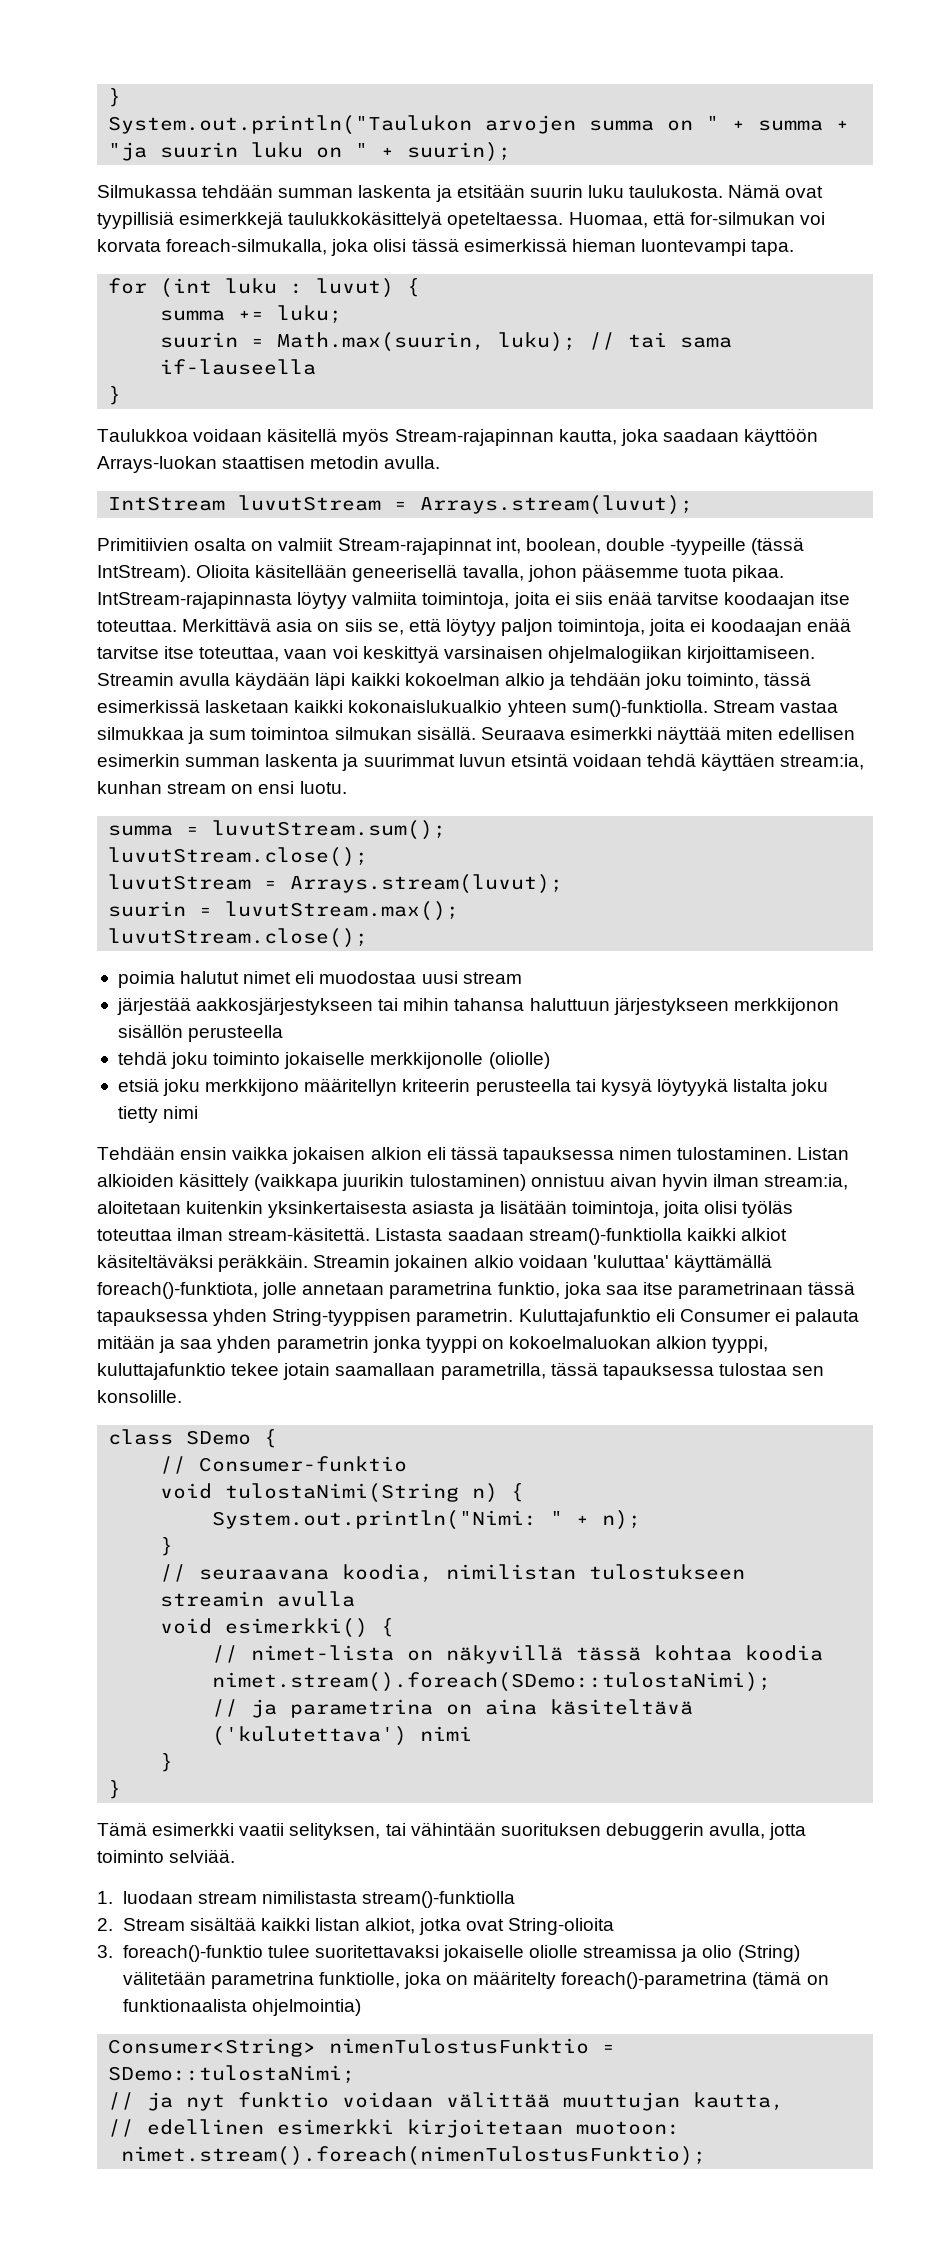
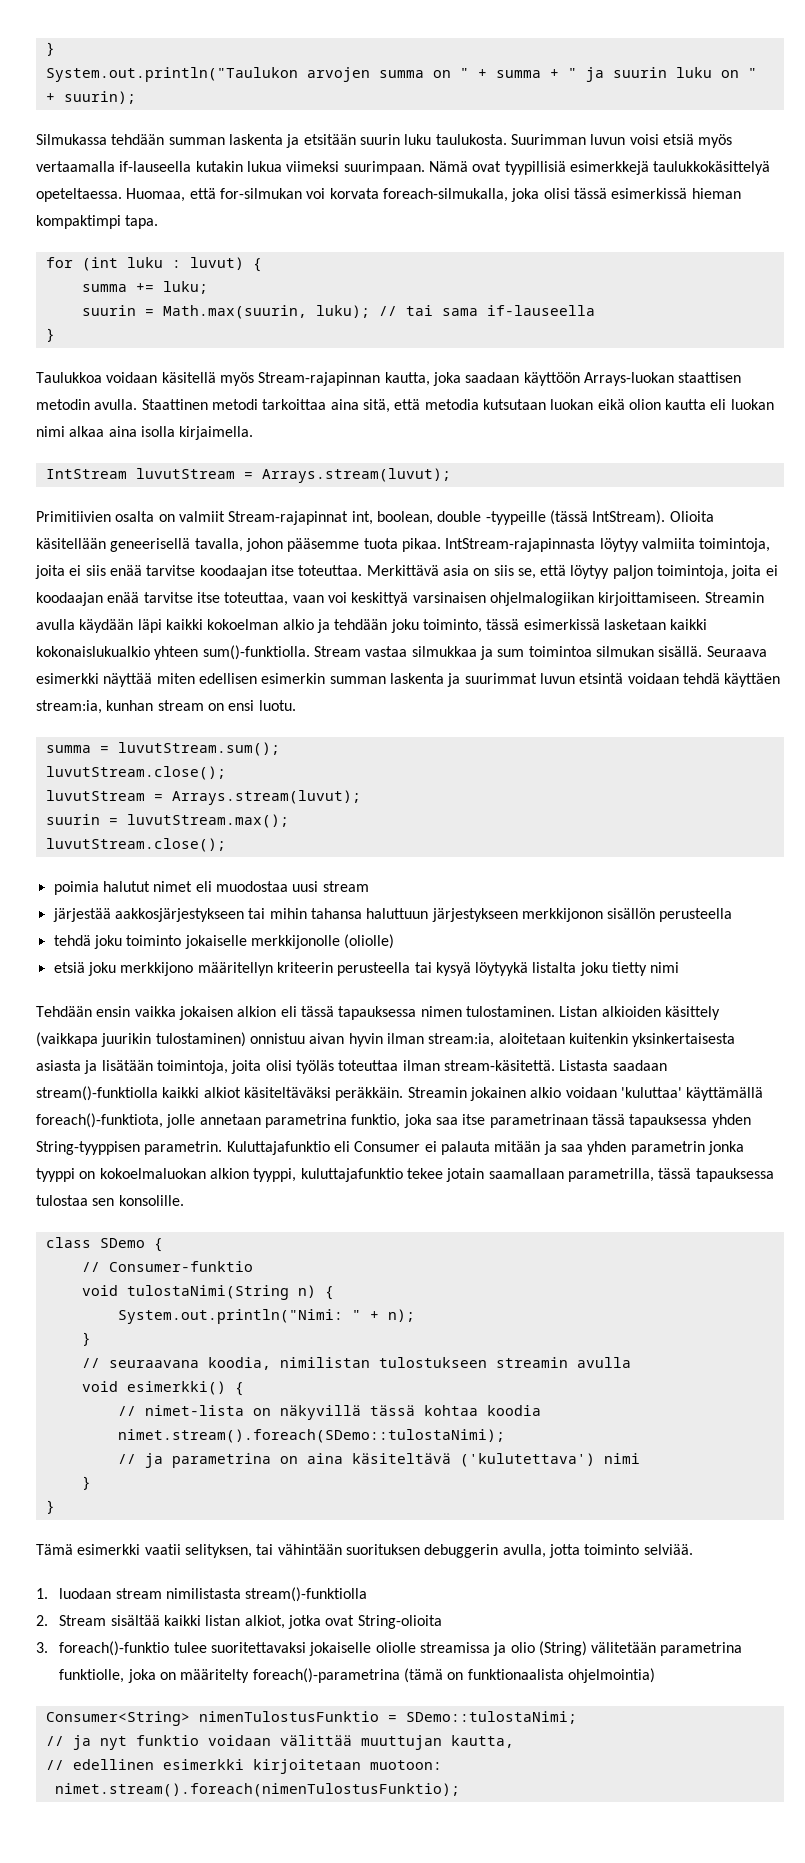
- System.out.println("Taulukon arvojen summa on " + summa + "ja suurin luku on " + suurin);
+ System.out.println("Taulukon arvojen summa on " + summa + " ja suurin luku on " + suurin);
+ Suurimman luvun voisi etsiä myös vertaamalla if-lauseella kutakin lukua viimeksi suurimpaan.
- Huomaa, että for-silmukan voi korvata foreach-silmukalla, joka olisi tässä esimerkissä hieman luontevampi tapa.
+ Huomaa, että for-silmukan voi korvata foreach-silmukalla, joka olisi tässä esimerkissä hieman kompaktimpi tapa.
+ Staattinen metodi tarkoittaa aina sitä, että metodia kutsutaan luokan eikä olion kautta eli luokan nimi alkaa aina isolla kirjaimella.

